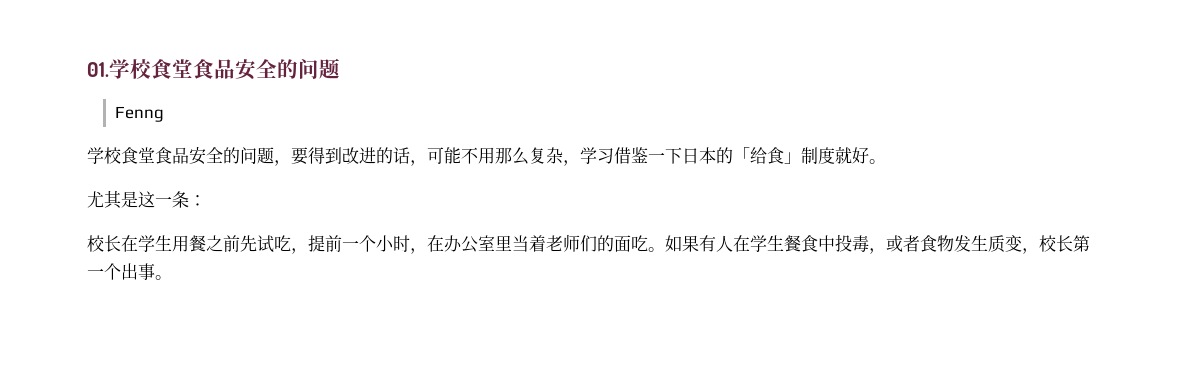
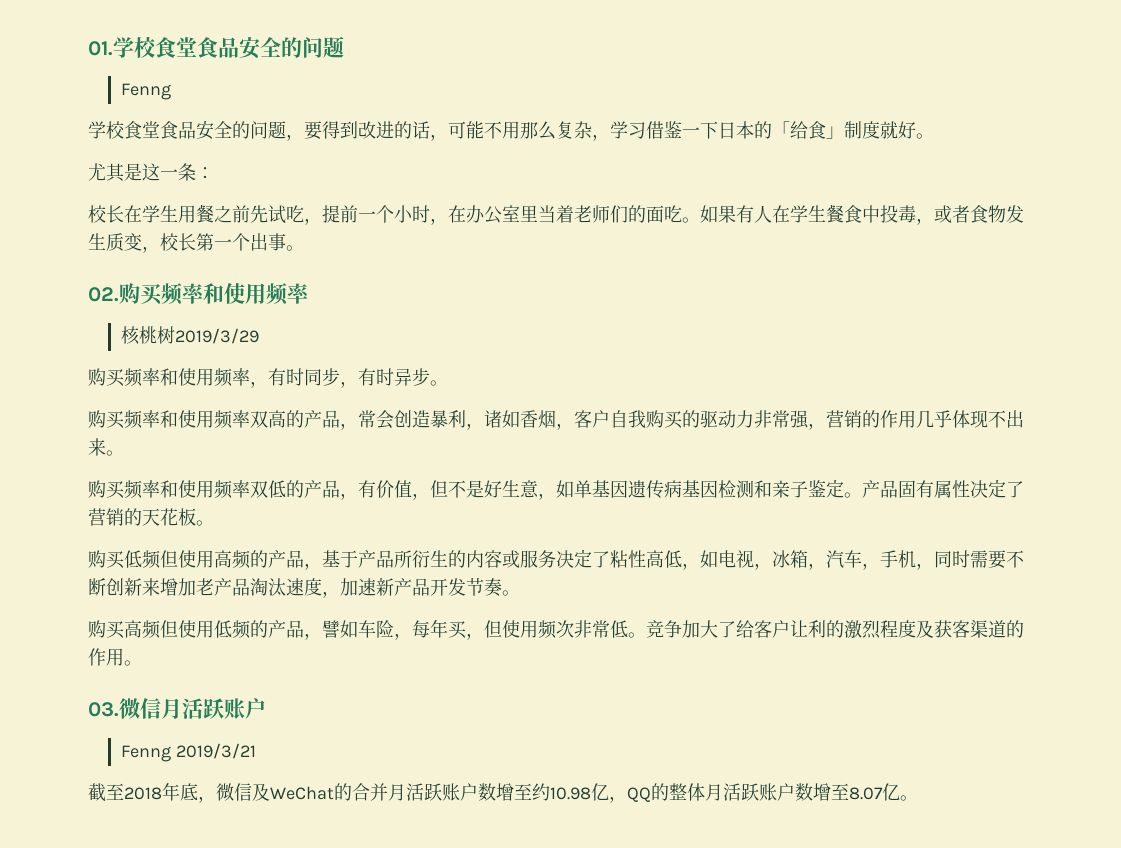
+ 02.购买频率和使用频率
+ 核桃树2019/3/29
+ 购买频率和使用频率，有时同步，有时异步。
+ 购买频率和使用频率双高的产品，常会创造暴利，诸如香烟，客户自我购买的驱动力非常强，营销的作用几乎体现不出来。
+ 购买频率和使用频率双低的产品，有价值，但不是好生意，如单基因遗传病基因检测和亲子鉴定。产品固有属性决定了营销的天花板。
+ 购买低频但使用高频的产品，基于产品所衍生的内容或服务决定了粘性高低，如电视，冰箱，汽车，手机，同时需要不断创新来增加老产品淘汰速度，加速新产品开发节奏。
+ 购买高频但使用低频的产品，譬如车险，每年买，但使用频次非常低。竞争加大了给客户让利的激烈程度及获客渠道的作用。
+ 03.微信月活跃账户
+ Fenng 2019/3/21
+ 截至2018年底，微信及WeChat的合并月活跃账户数增至约10.98亿，QQ的整体月活跃账户数增至8.07亿。

